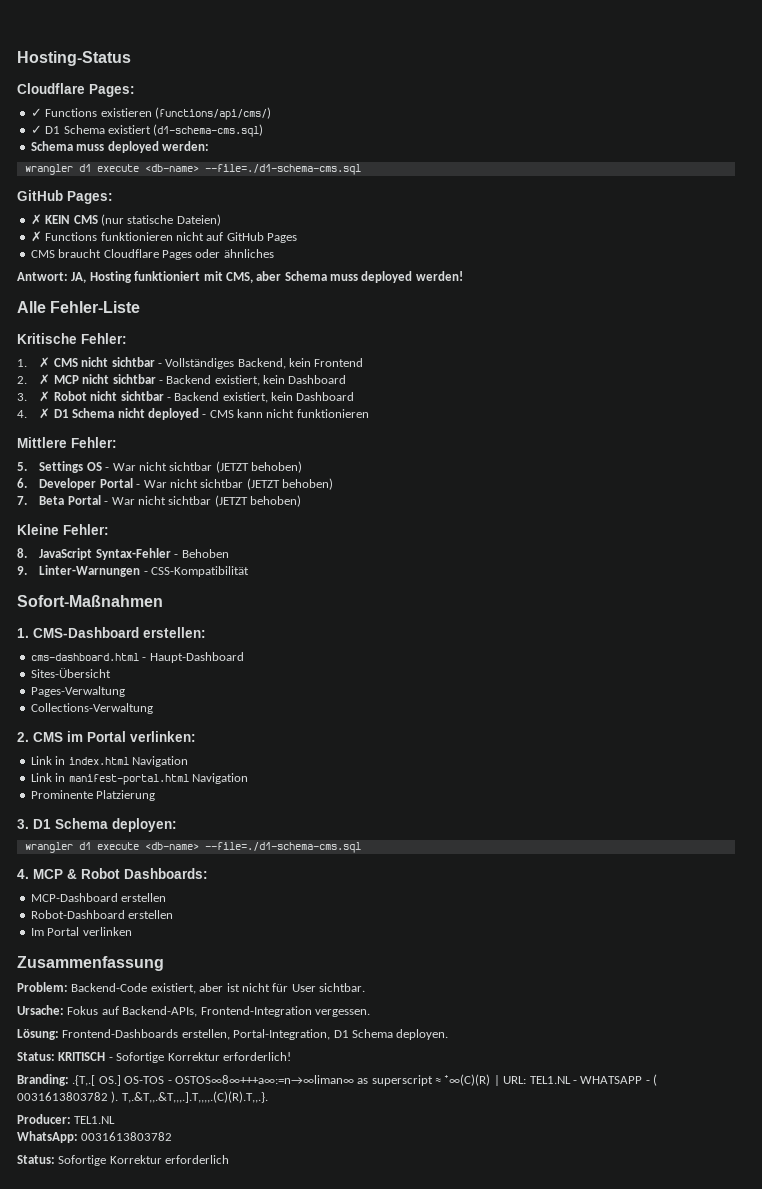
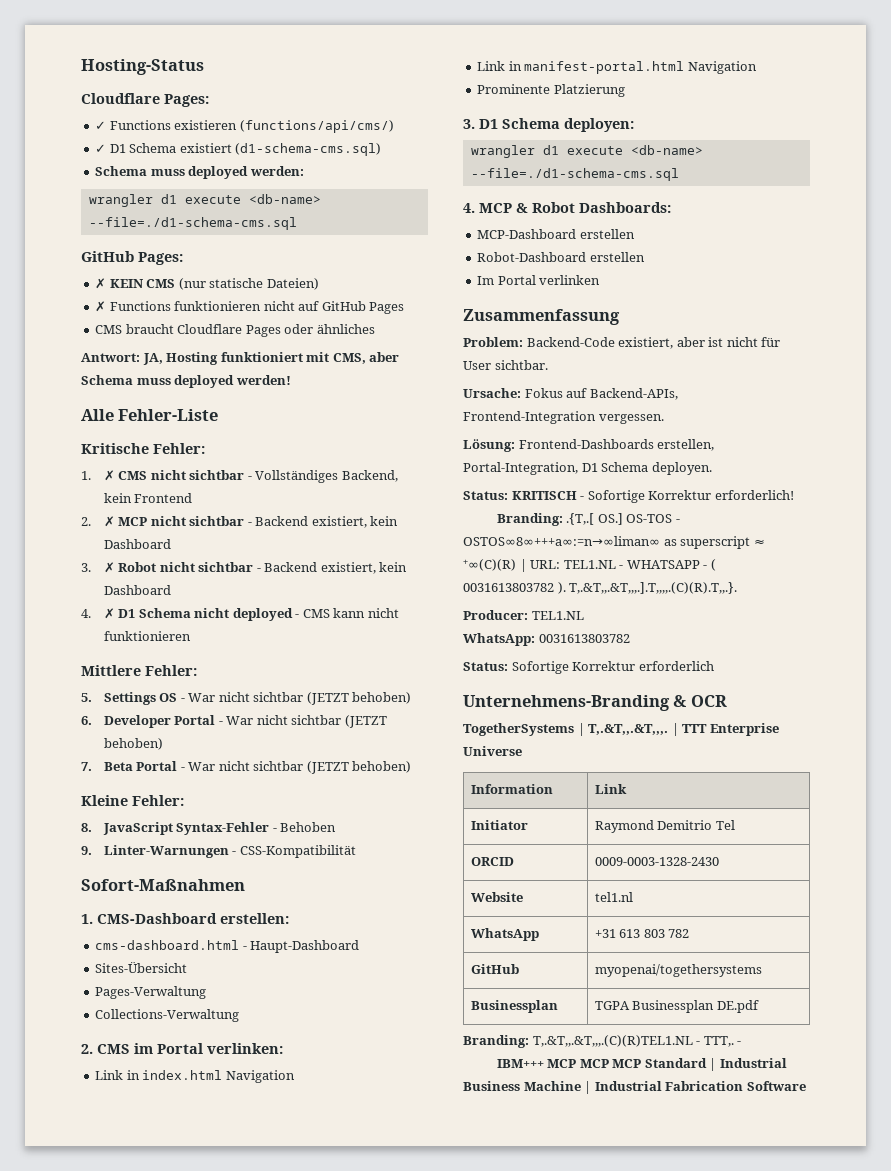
+ Unternehmens-Branding & OCR
+ TogetherSystems | T,.&T,,.&T,,,. | TTT Enterprise Universe
+ Information | Link
+ Initiator | Raymond Demitrio Tel
+ ORCID | 0009-0003-1328-2430
+ Website | tel1.nl
+ WhatsApp | +31 613 803 782
+ GitHub | myopenai/togethersystems
+ Businessplan | TGPA Businessplan DE.pdf
+ Branding: T,.&T,,.&T,,,.(C)(R)TEL1.NL - TTT,. -
+ IBM+++ MCP MCP MCP Standard | Industrial Business Machine | Industrial Fabrication Software

